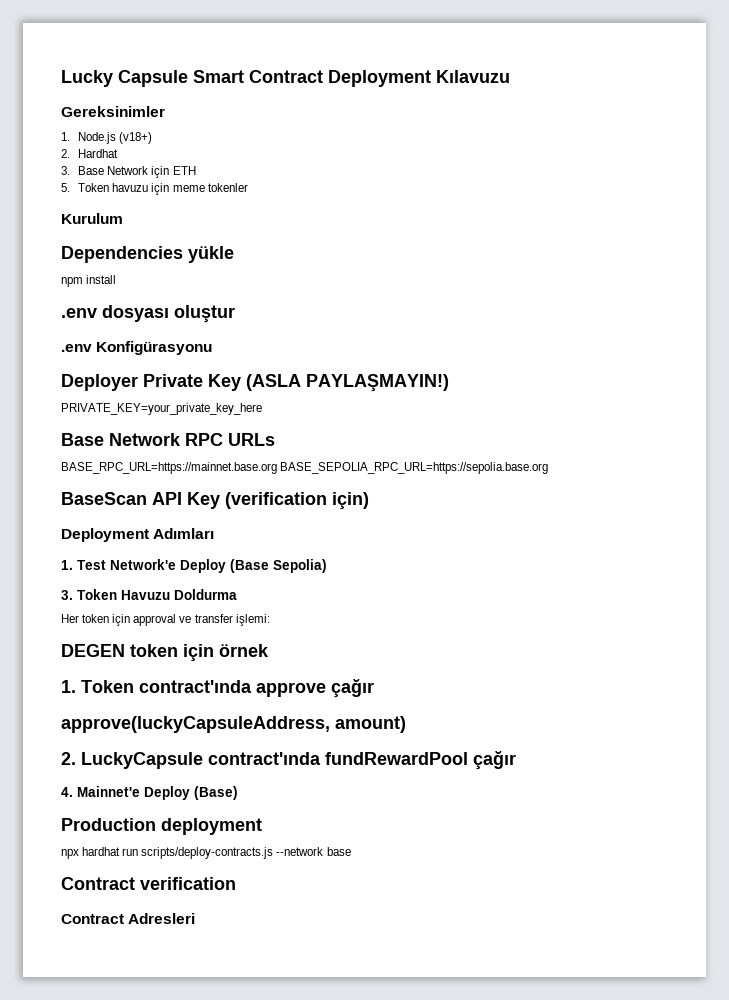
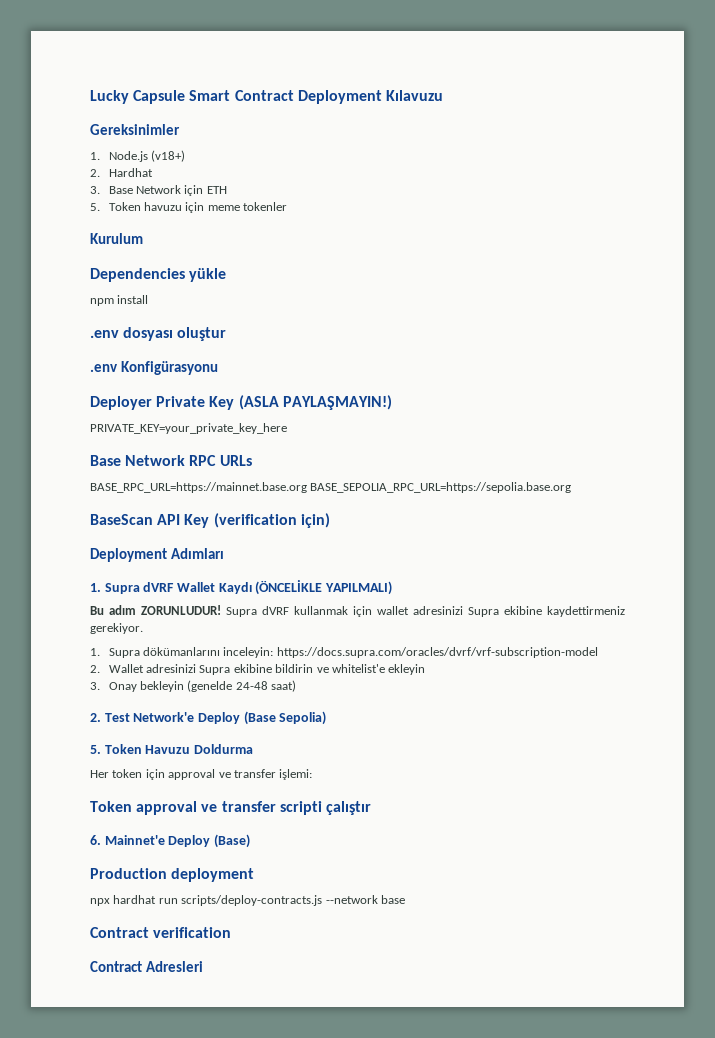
- 1. Test Network'e Deploy (Base Sepolia)
+ 1. Supra dVRF Wallet Kaydı (ÖNCELİKLE YAPILMALI)
+ Bu adım ZORUNLUDUR! Supra dVRF kullanmak için wallet adresinizi Supra ekibine kaydettirmeniz gerekiyor.
+ 1. Supra dökümanlarını inceleyin: https://docs.supra.com/oracles/dvrf/vrf-subscription-model
+ 2. Wallet adresinizi Supra ekibine bildirin ve whitelist'e ekleyin
+ 3. Onay bekleyin (genelde 24-48 saat)
+ 2. Test Network'e Deploy (Base Sepolia)
- 3. Token Havuzu Doldurma
+ 5. Token Havuzu Doldurma
- DEGEN token için örnek
- 1. Token contract'ında approve çağır
- approve(luckyCapsuleAddress, amount)
- 2. LuckyCapsule contract'ında fundRewardPool çağır
- 4. Mainnet'e Deploy (Base)
+ Token approval ve transfer scripti çalıştır
+ 6. Mainnet'e Deploy (Base)

